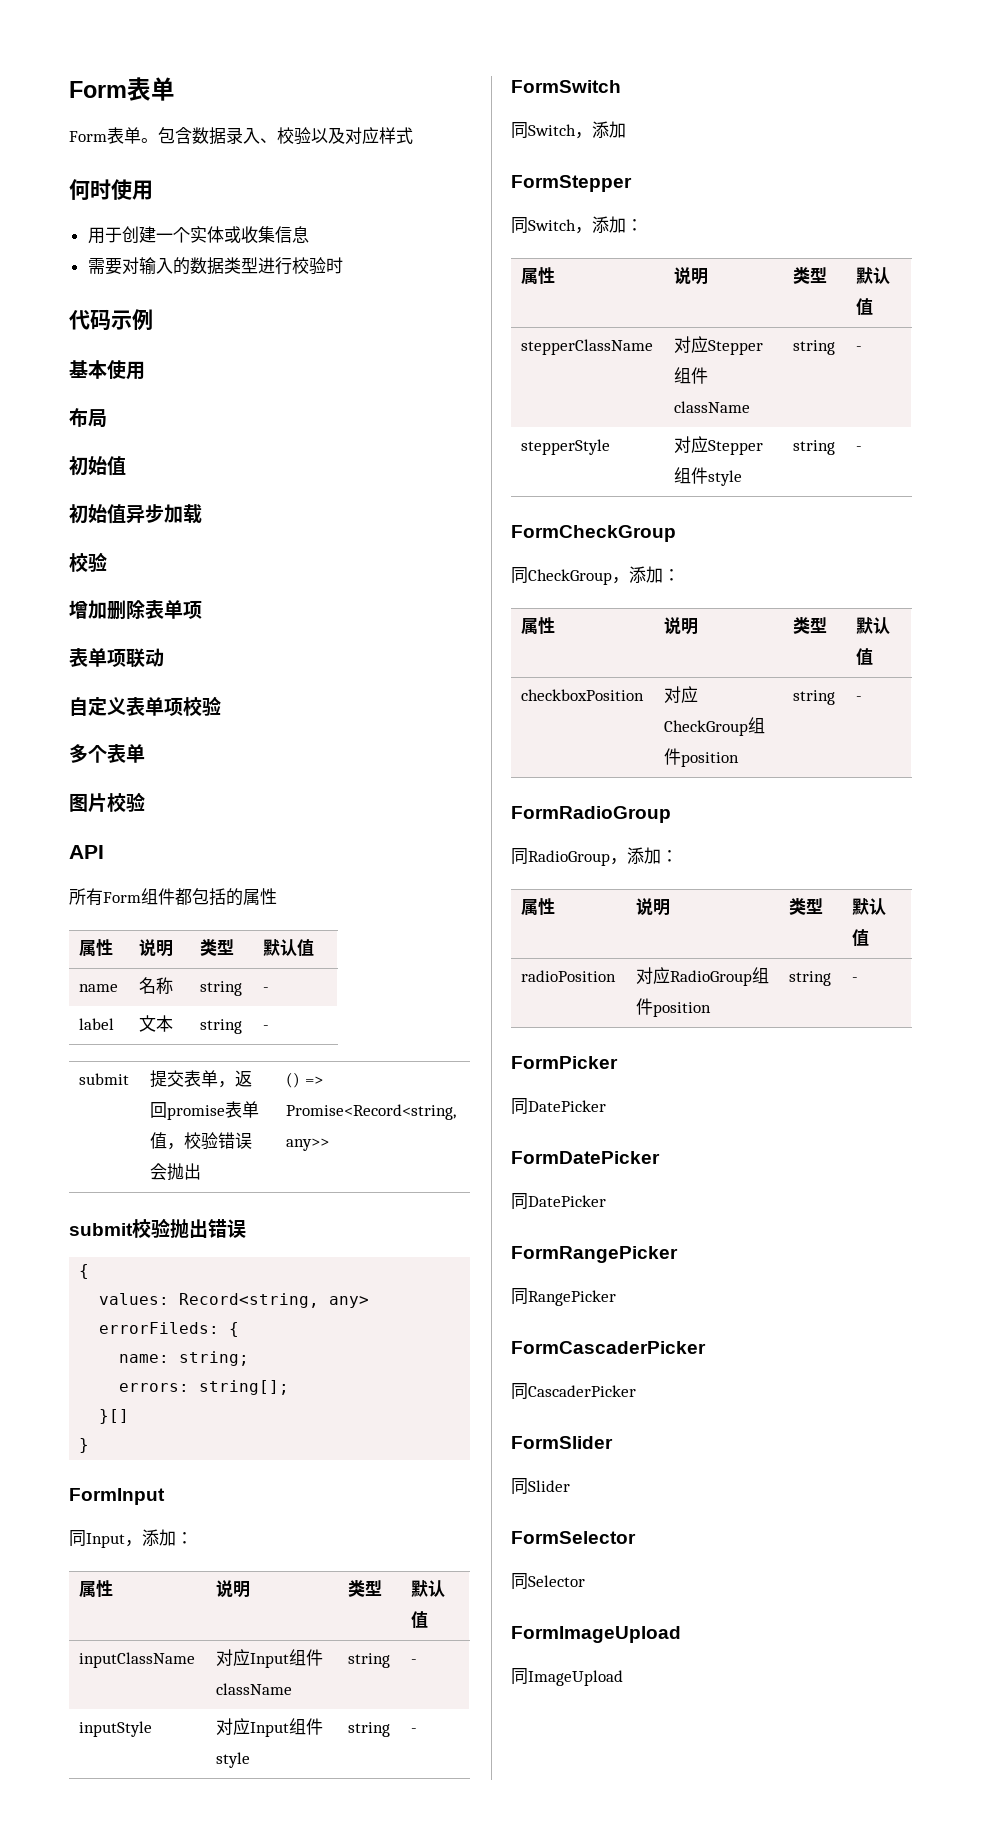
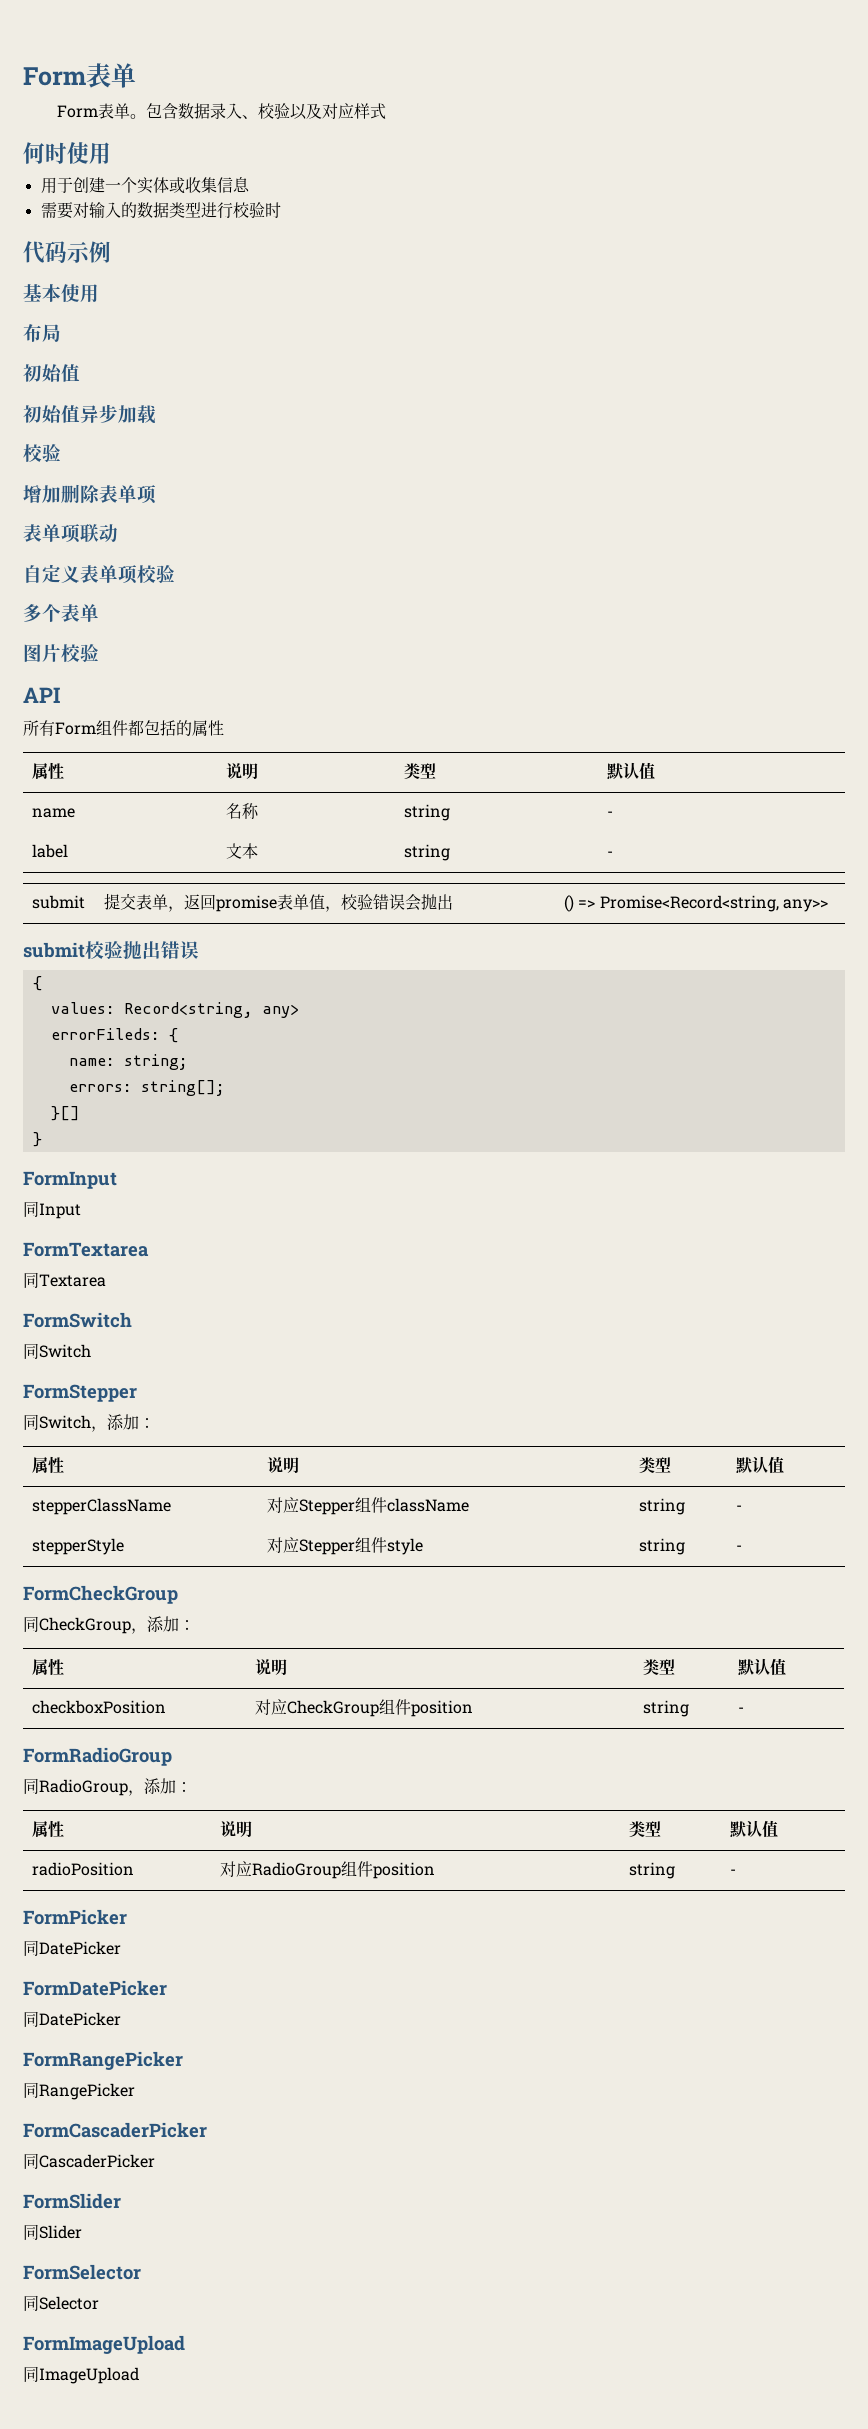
- 同Input，添加：
- 属性 | 说明 | 类型 | 默认值
- inputClassName | 对应Input组件className | string | -
- inputStyle | 对应Input组件style | string | -
+ 同Input
+ FormTextarea
+ 同Textarea
  FormSwitch
- 同Switch，添加
+ 同Switch

